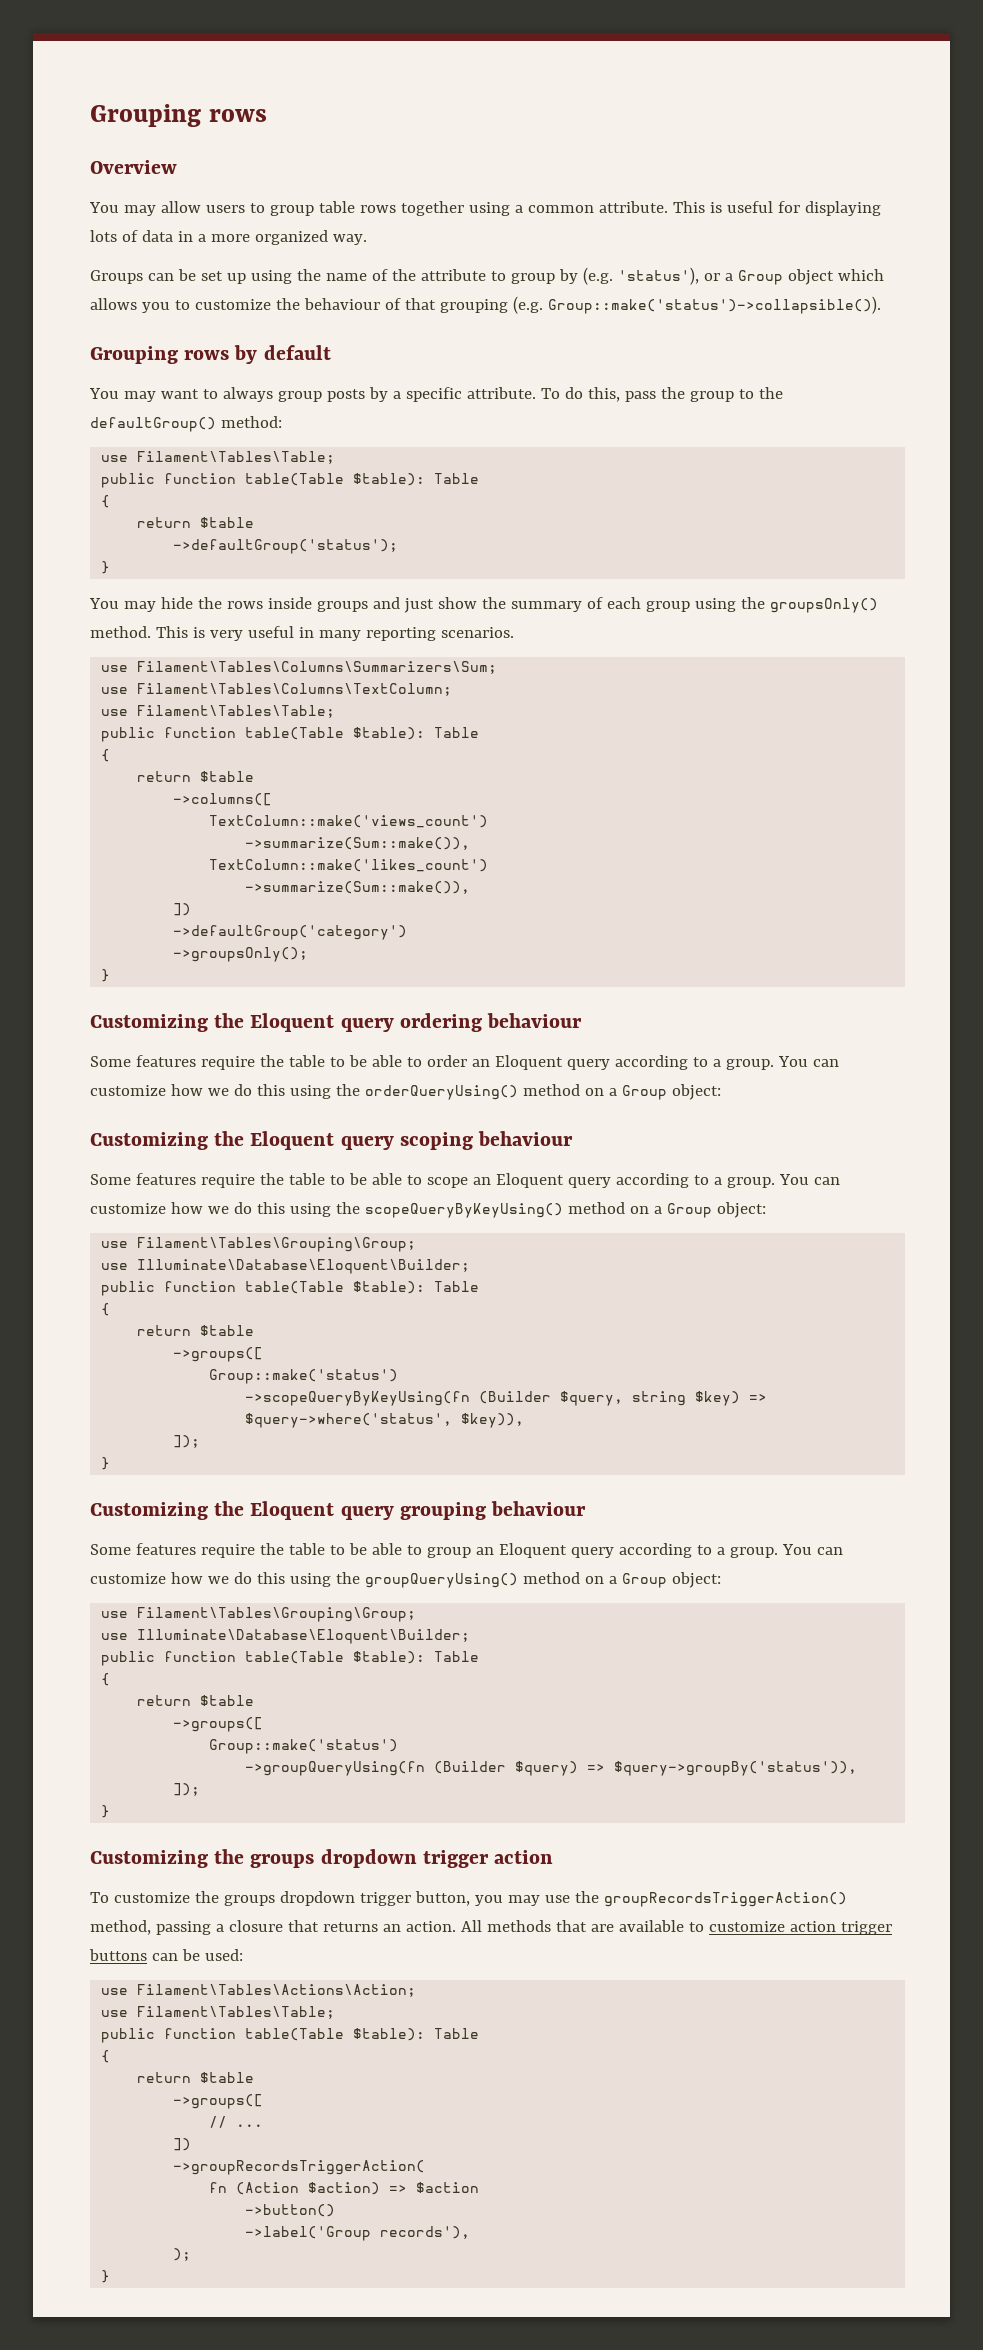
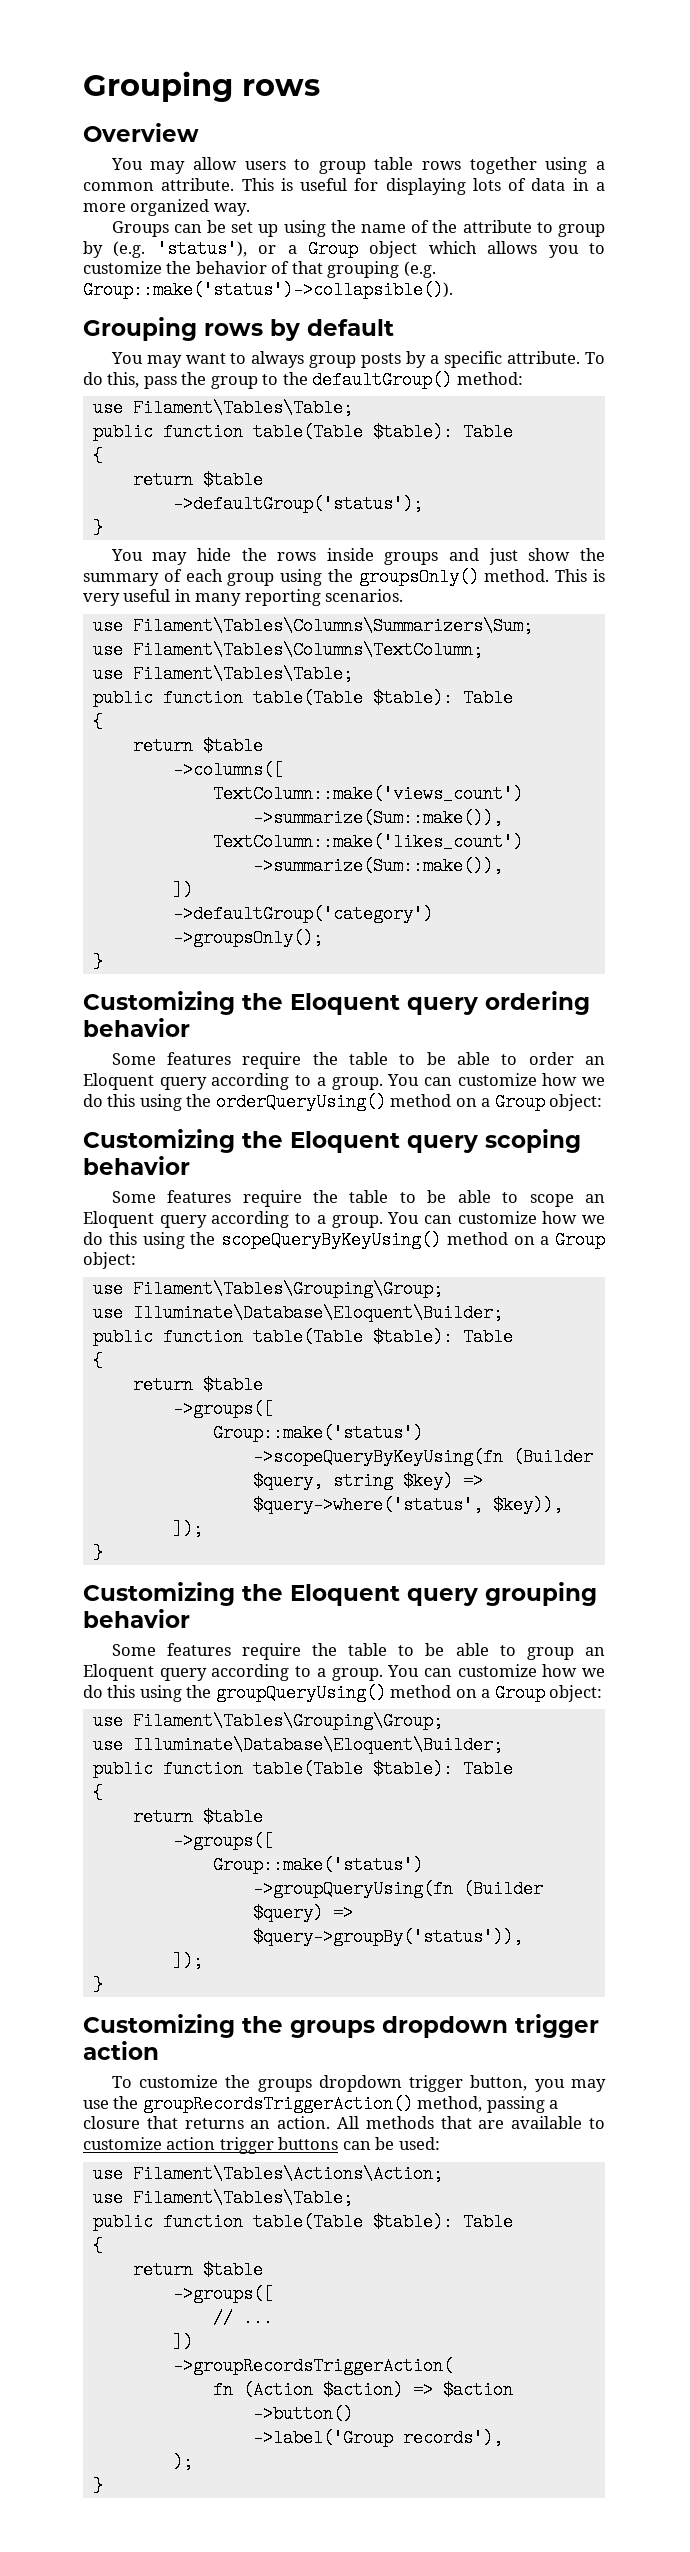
- Groups can be set up using the name of the attribute to group by (e.g. 'status'), or a Group object which allows you to customize the behaviour of that grouping (e.g. Group::make('status')->collapsible()).
+ Groups can be set up using the name of the attribute to group by (e.g. 'status'), or a Group object which allows you to customize the behavior of that grouping (e.g. Group::make('status')->collapsible()).
- Customizing the Eloquent query ordering behaviour
+ Customizing the Eloquent query ordering behavior
- Customizing the Eloquent query scoping behaviour
+ Customizing the Eloquent query scoping behavior
- Customizing the Eloquent query grouping behaviour
+ Customizing the Eloquent query grouping behavior

